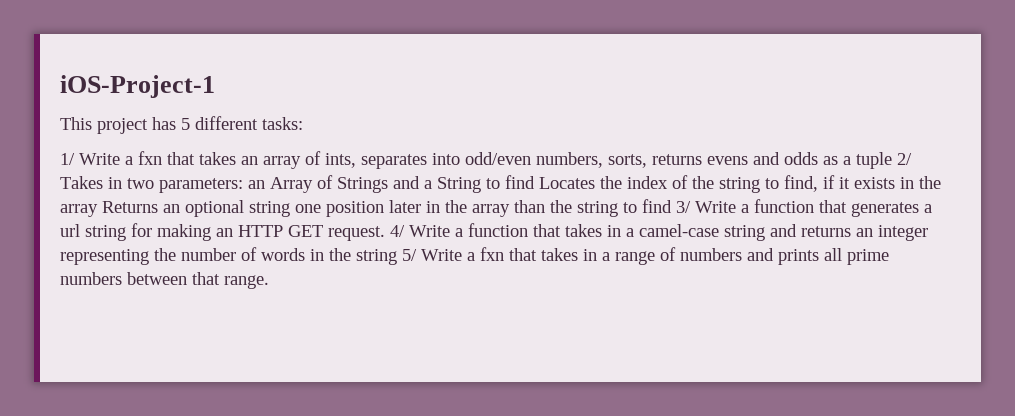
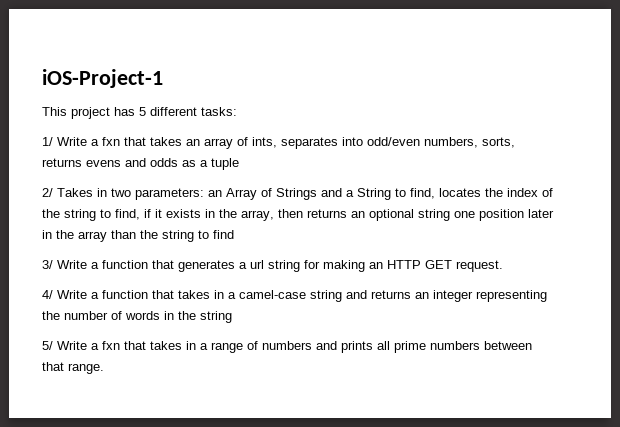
- 1/ Write a fxn that takes an array of ints, separates into odd/even numbers, sorts, returns evens and odds as a tuple 2/ Takes in two parameters:
+ 1/ Write a fxn that takes an array of ints, separates into odd/even numbers, sorts, returns evens and odds as a tuple
+ 2/ Takes in two parameters:
- an Array of Strings and a String to find Locates the index of the string to find, if it exists in the array Returns an optional string one position later in the array than the string to find 3/ Write a function that generates a url string for making an HTTP GET request. 4/ Write a function that takes in a camel-case string and returns an integer representing the number of words in the string 5/ Write a fxn that takes in a range of numbers and prints all prime numbers between that range.
+ an Array of Strings and a String to find, locates the index of the string to find, if it exists in the array, then returns an optional string one position later in the array than the string to find
+ 3/ Write a function that generates a url string for making an HTTP GET request.
+ 4/ Write a function that takes in a camel-case string and returns an integer representing the number of words in the string
+ 5/ Write a fxn that takes in a range of numbers and prints all prime numbers between that range.

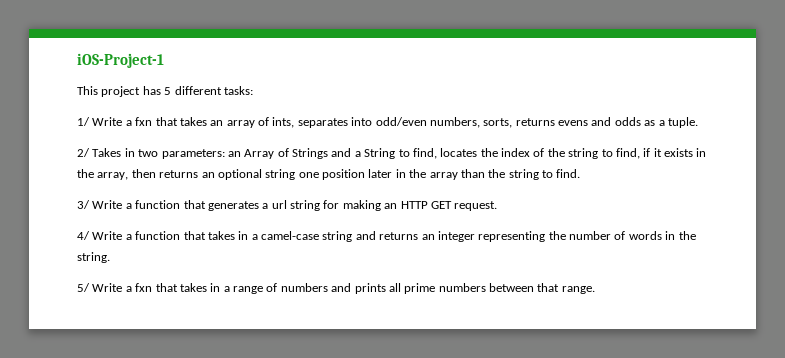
- 1/ Write a fxn that takes an array of ints, separates into odd/even numbers, sorts, returns evens and odds as a tuple
+ 1/ Write a fxn that takes an array of ints, separates into odd/even numbers, sorts, returns evens and odds as a tuple.
- 2/ Takes in two parameters: an Array of Strings and a String to find, locates the index of the string to find, if it exists in the array, then returns an optional string one position later in the array than the string to find
+ 2/ Takes in two parameters: an Array of Strings and a String to find, locates the index of the string to find, if it exists in the array, then returns an optional string one position later in the array than the string to find.
- 4/ Write a function that takes in a camel-case string and returns an integer representing the number of words in the string
+ 4/ Write a function that takes in a camel-case string and returns an integer representing the number of words in the string.

